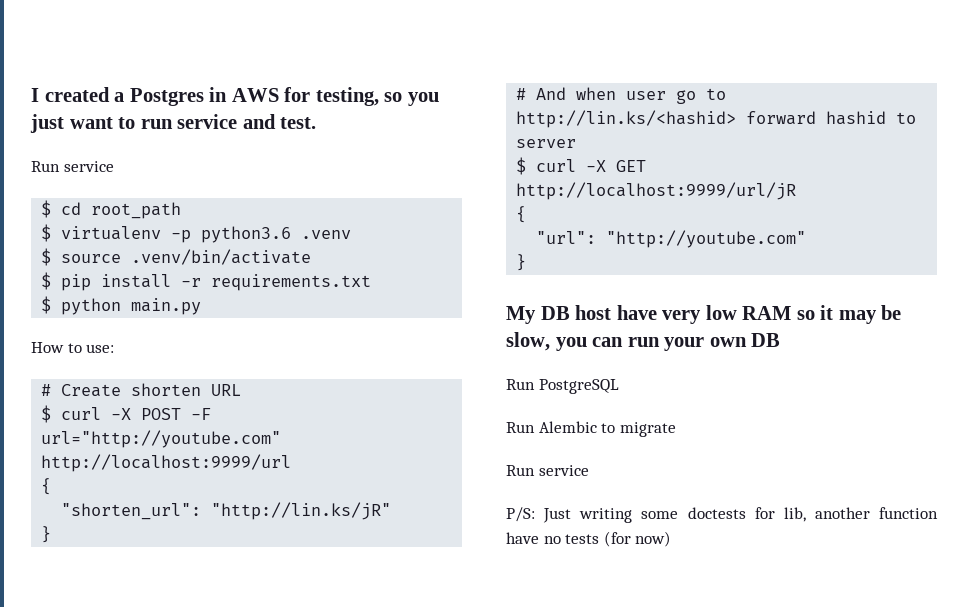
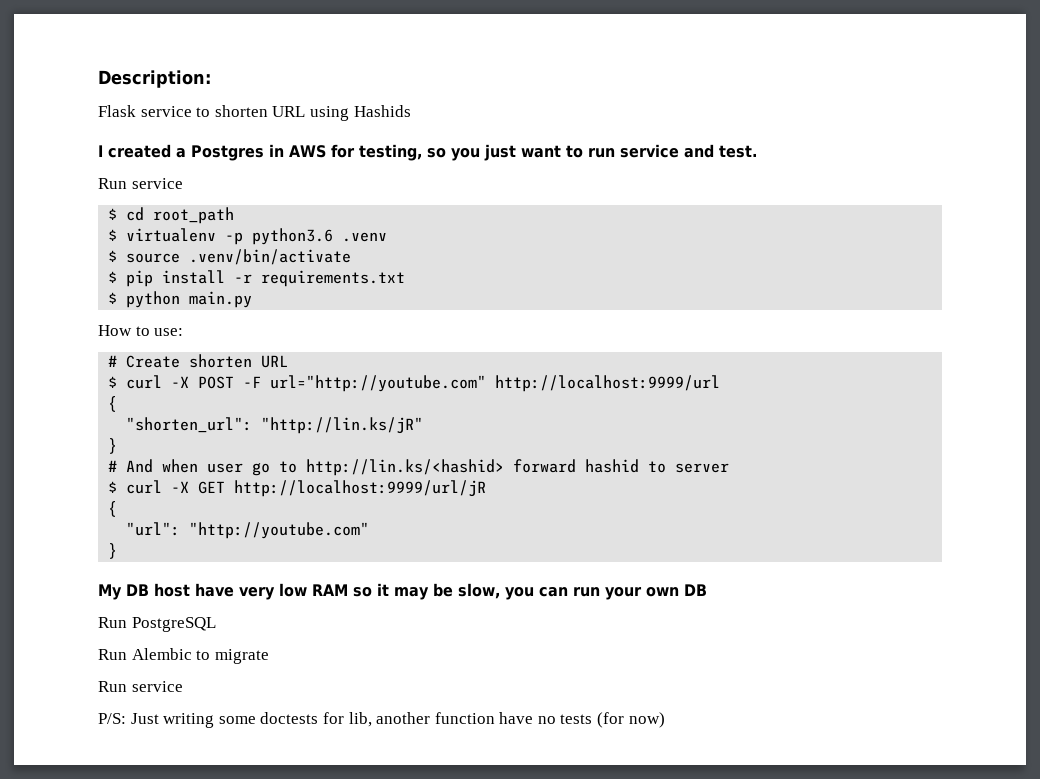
+ Description:
+ Flask service to shorten URL using Hashids

